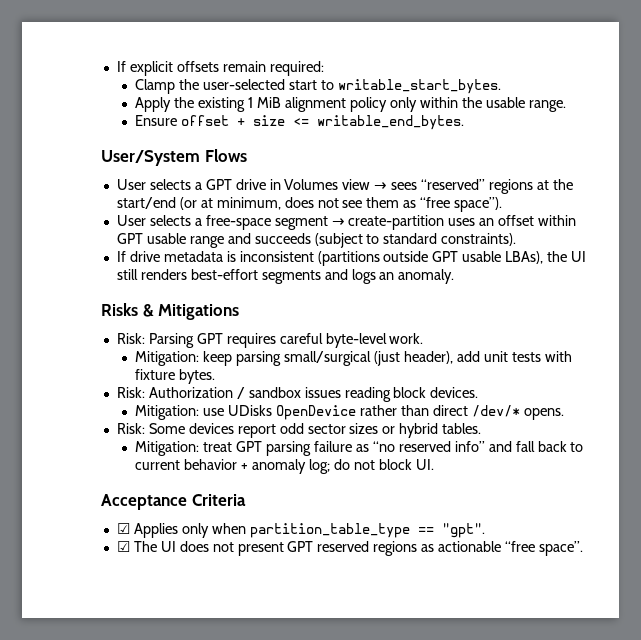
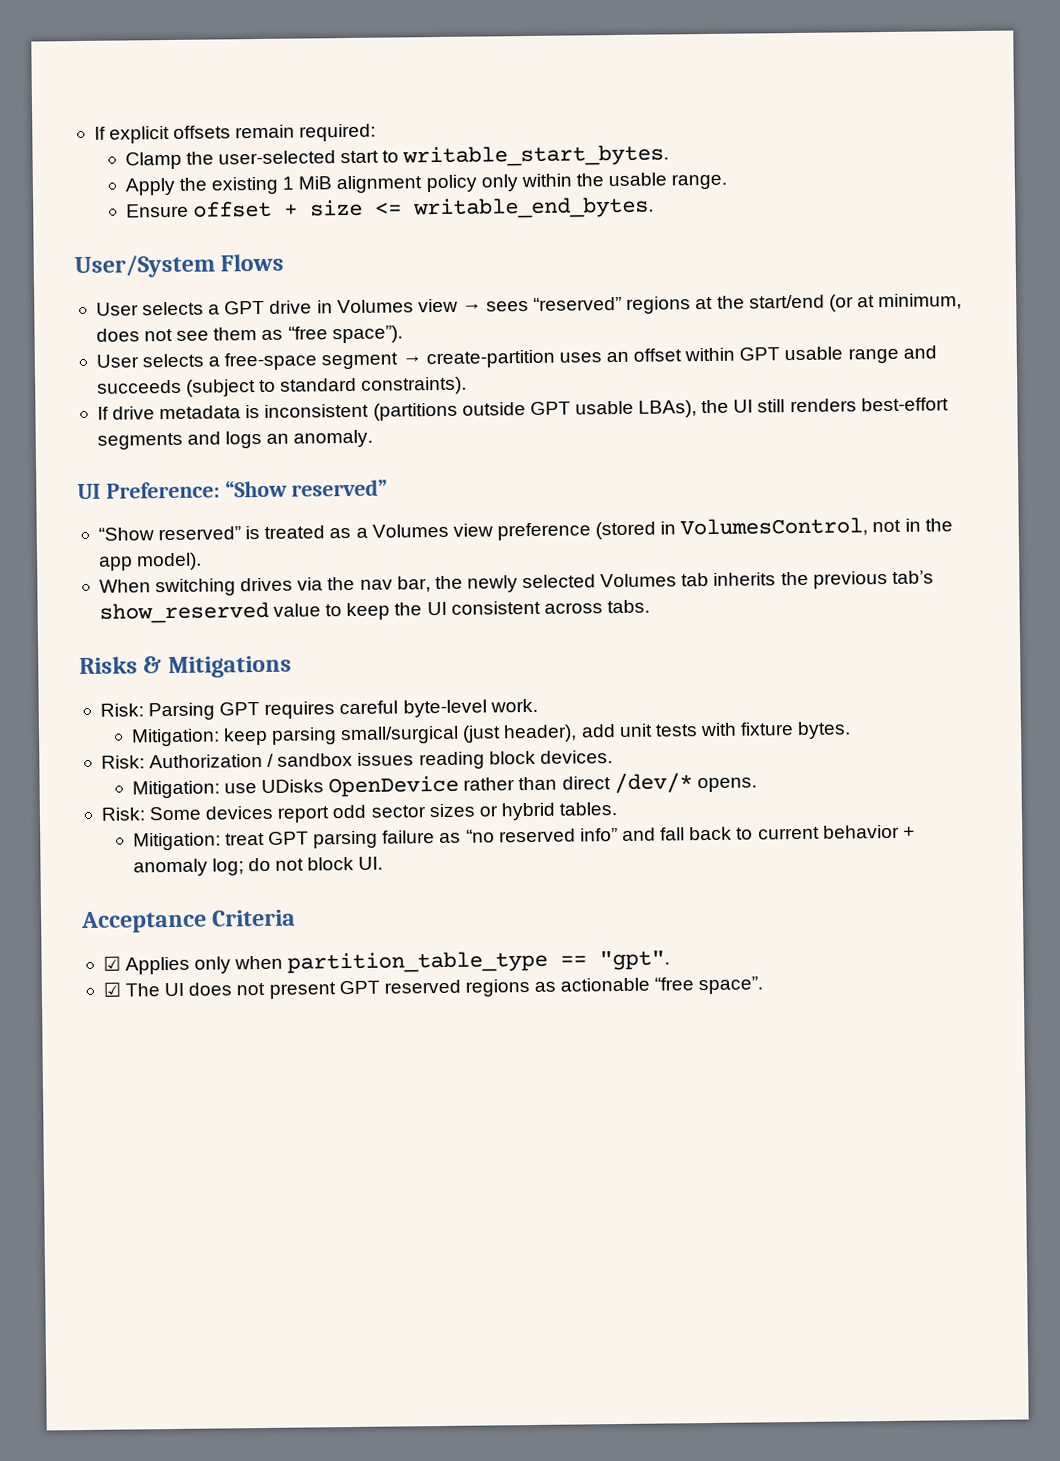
+ UI Preference: “Show reserved”
+ “Show reserved” is treated as a Volumes view preference (stored in VolumesControl, not in the app model).
+ When switching drives via the nav bar, the newly selected Volumes tab inherits the previous tab’s show_reserved value to keep the UI consistent across tabs.

